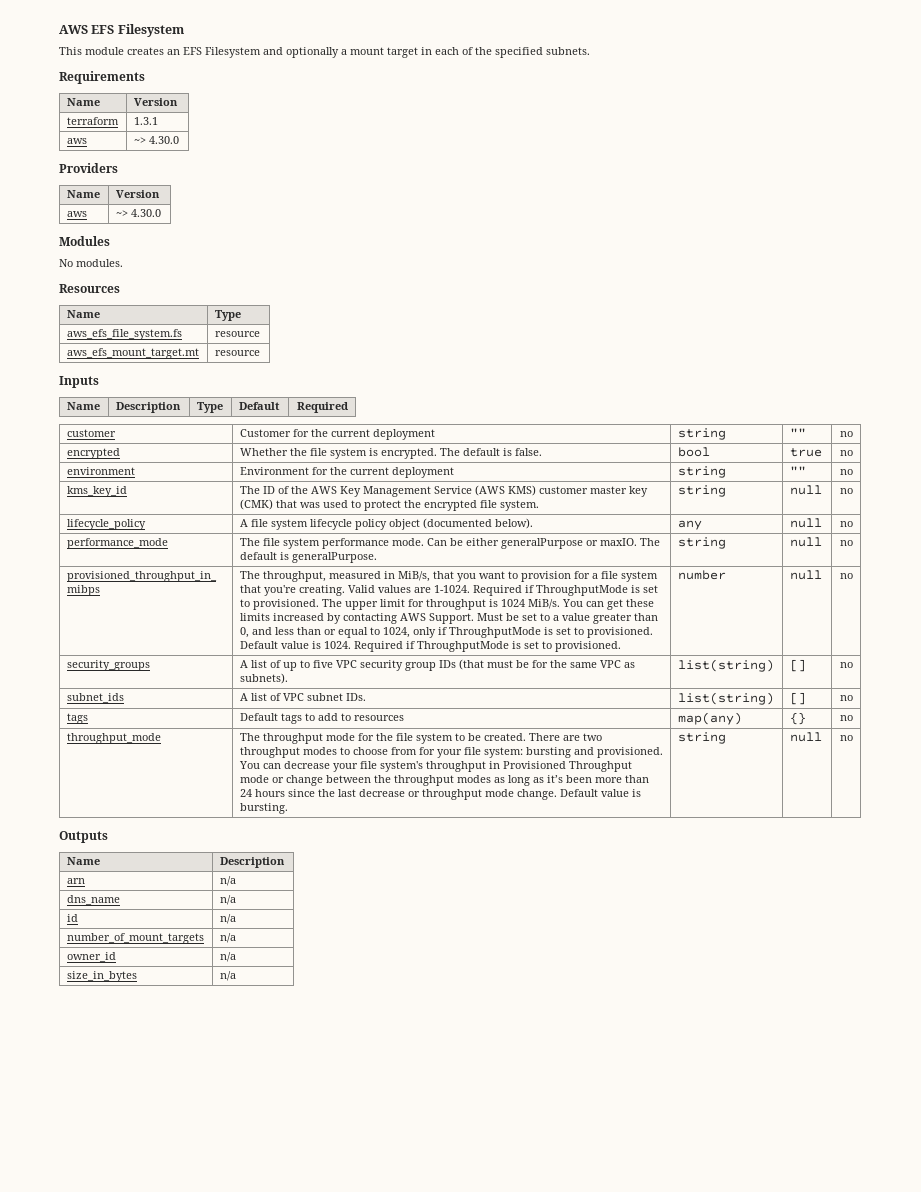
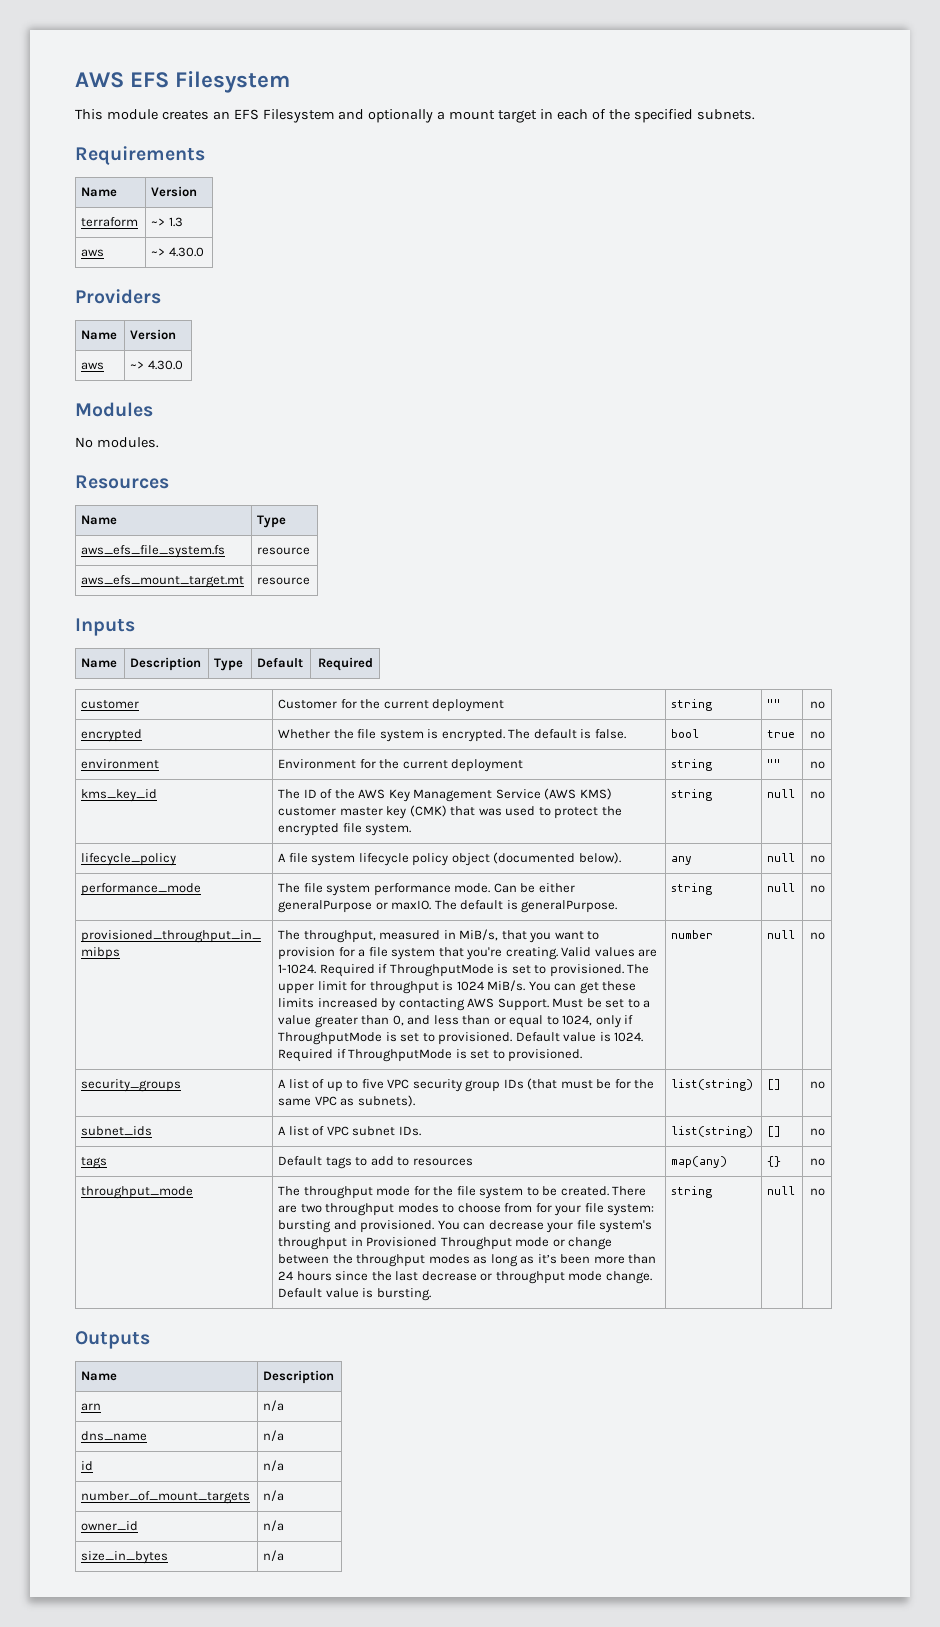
- terraform | 1.3.1
+ terraform | ~> 1.3

